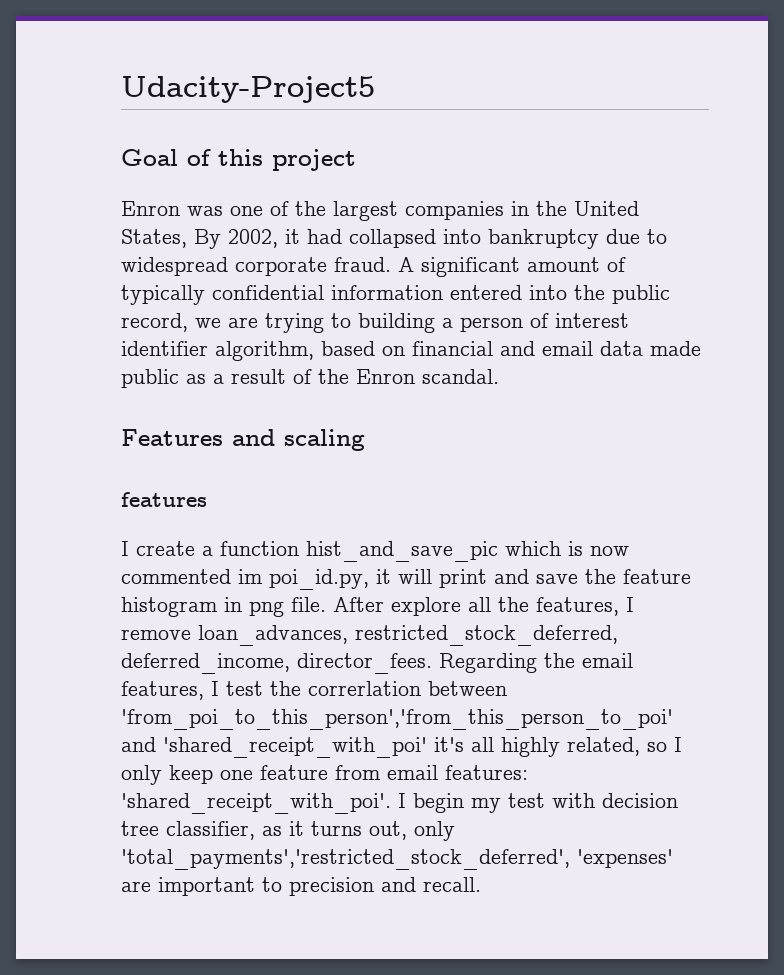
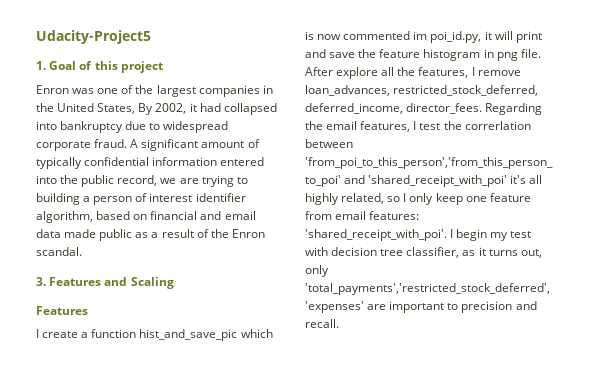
- Goal of this project
+ 1. Goal of this project
- Features and scaling
- features
+ 3. Features and Scaling
+ Features

